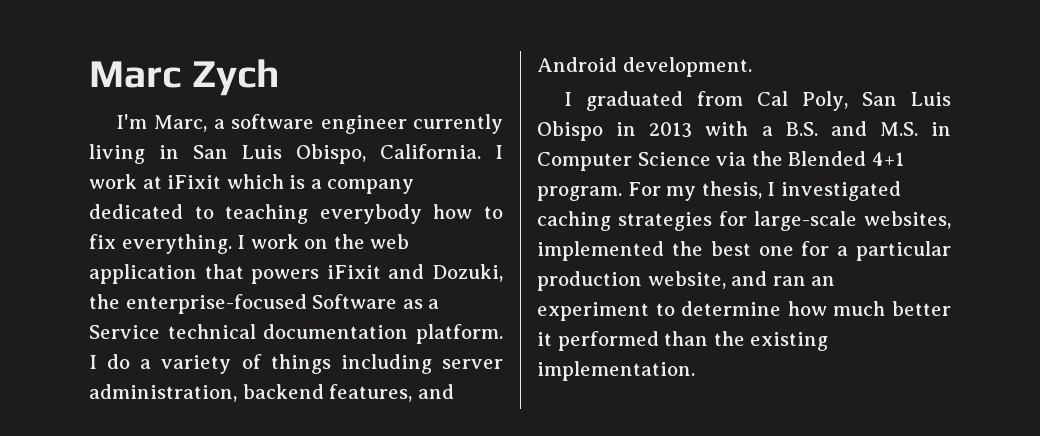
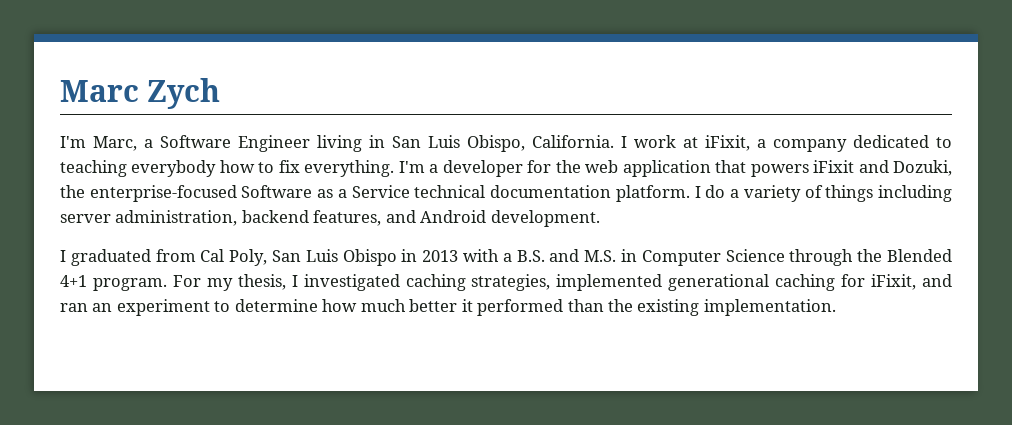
- I'm Marc, a software engineer currently living in San Luis Obispo, California.
+ I'm Marc, a Software Engineer living in San Luis Obispo, California.
- I work at iFixit which is a company dedicated to teaching everybody how to fix everything.
+ I work at iFixit, a company dedicated to teaching everybody how to fix everything.
- I work on the web application that powers iFixit and Dozuki, the enterprise-focused Software as a Service technical documentation platform.
+ I'm a developer for the web application that powers iFixit and Dozuki, the enterprise-focused Software as a Service technical documentation platform.
- I graduated from Cal Poly, San Luis Obispo in 2013 with a B.S. and M.S. in Computer Science via the Blended 4+1 program.
+ I graduated from Cal Poly, San Luis Obispo in 2013 with a B.S. and M.S. in Computer Science through the Blended 4+1 program.
- For my thesis, I investigated caching strategies for large-scale websites, implemented the best one for a particular production website, and ran an experiment to determine how much better it performed than the existing implementation.
+ For my thesis, I investigated caching strategies, implemented generational caching for iFixit, and ran an experiment to determine how much better it performed than the existing implementation.

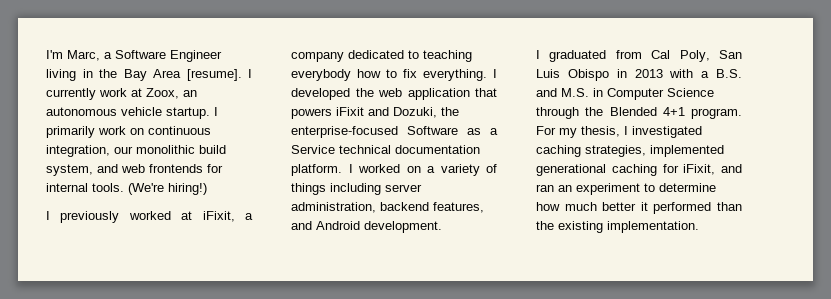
- Marc Zych
- I'm Marc, a Software Engineer living in San Luis Obispo, California. I work at iFixit, a company dedicated to teaching everybody how to fix everything.
+ I'm Marc, a Software Engineer living in the Bay Area [resume]. I currently work at Zoox, an autonomous vehicle startup. I primarily work on continuous integration, our monolithic build system, and web frontends for internal tools. (We're hiring!)
+ I previously worked at iFixit, a company dedicated to teaching everybody how to fix everything.
- I'm a developer for the web application that powers iFixit and Dozuki, the enterprise-focused Software as a Service technical documentation platform.
+ I developed the web application that powers iFixit and Dozuki, the enterprise-focused Software as a Service technical documentation platform.
- I do a variety of things including server administration, backend features, and Android development.
+ I worked on a variety of things including server administration, backend features, and Android development.

